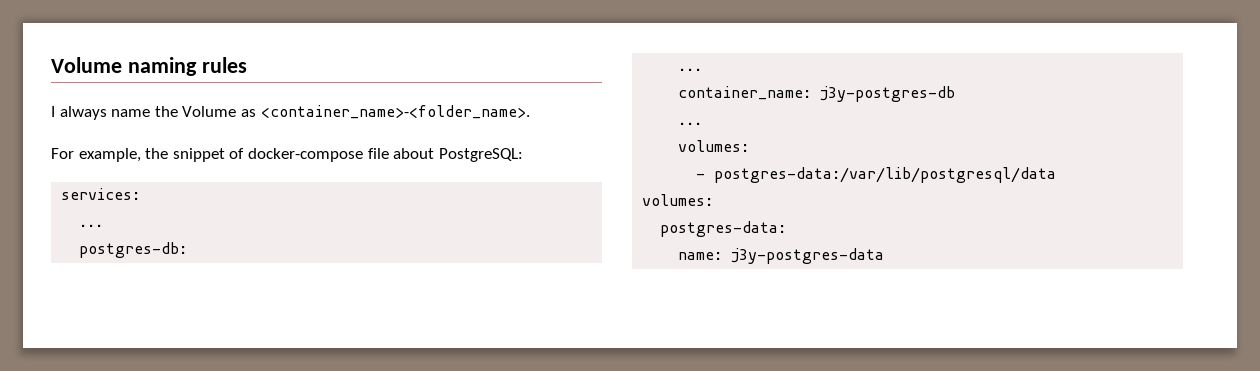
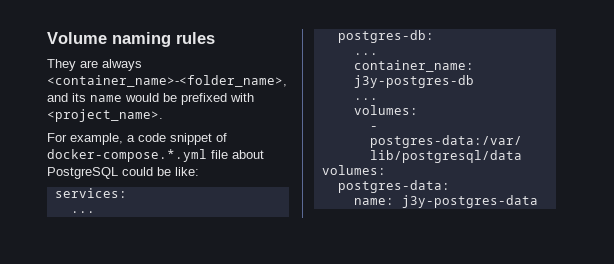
- I always name the Volume as <container_name>-<folder_name>.
+ They are always <container_name>-<folder_name>, and its name would be prefixed with <project_name>.
- For example, the snippet of docker-compose file about PostgreSQL:
+ For example, a code snippet of docker-compose.*.yml file about PostgreSQL could be like:

